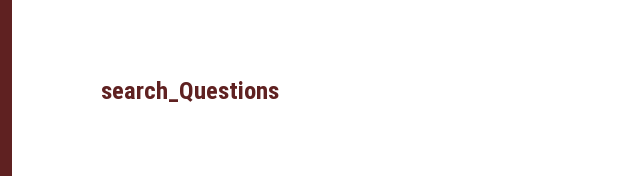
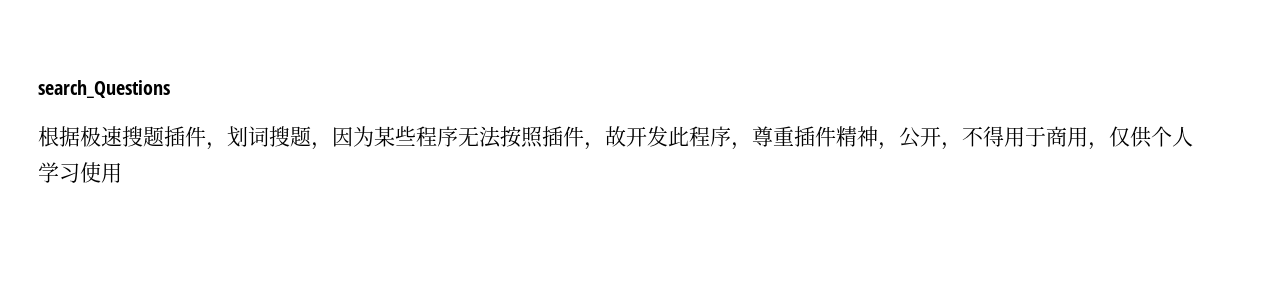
+ 根据极速搜题插件，划词搜题，因为某些程序无法按照插件，故开发此程序，尊重插件精神，公开，不得用于商用，仅供个人学习使用

